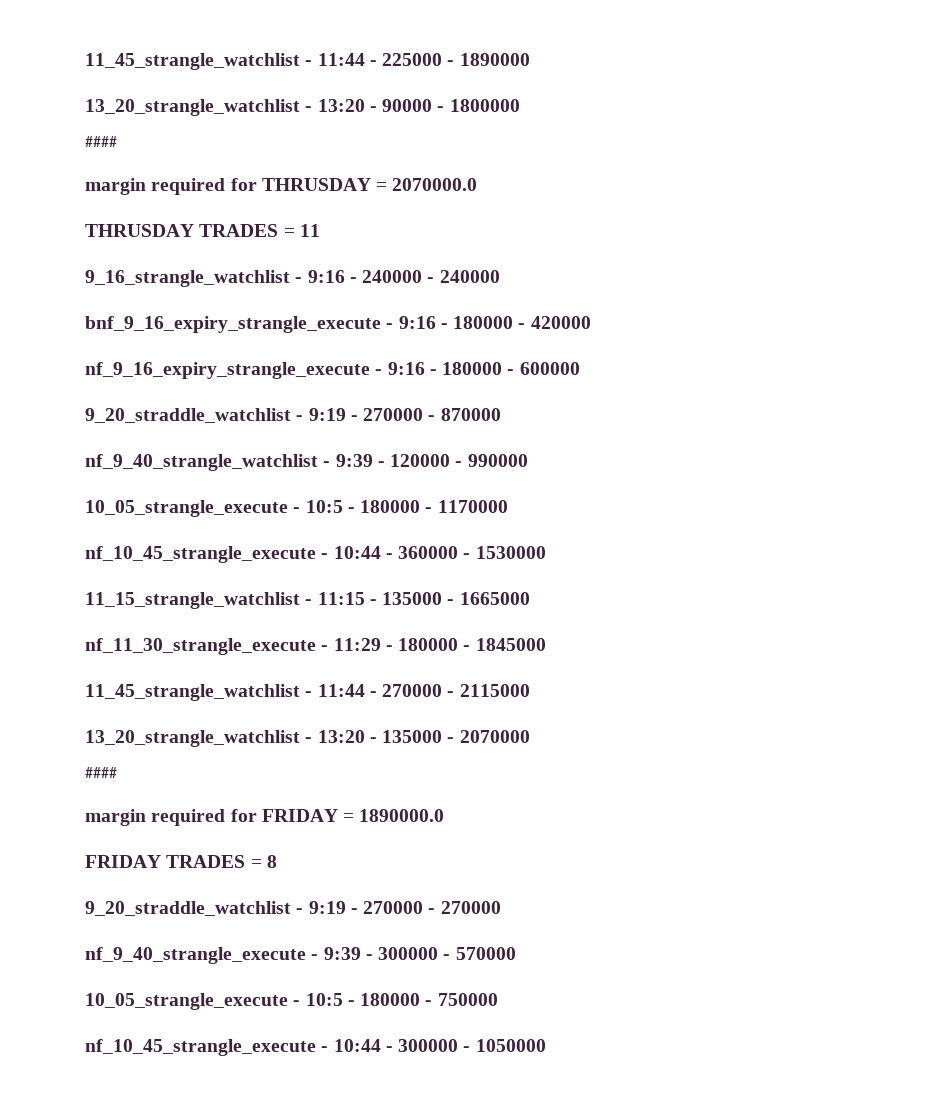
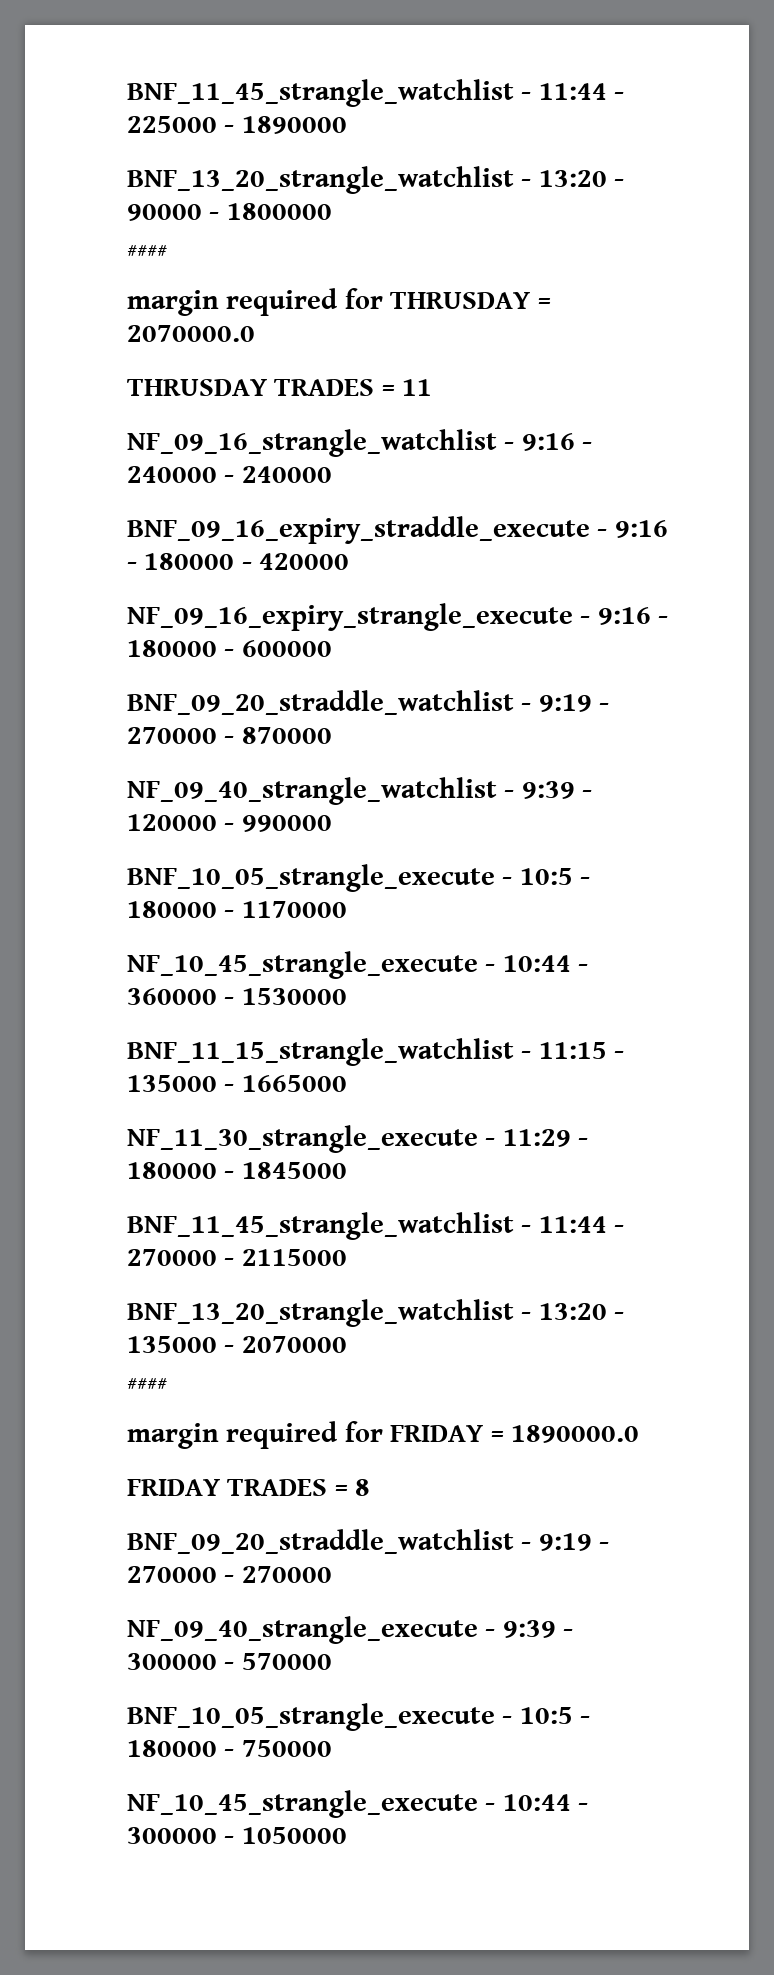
- 11_45_strangle_watchlist - 11:44 - 225000 - 1890000
+ BNF_11_45_strangle_watchlist - 11:44 - 225000 - 1890000
- 13_20_strangle_watchlist - 13:20 - 90000 - 1800000
+ BNF_13_20_strangle_watchlist - 13:20 - 90000 - 1800000
- 9_16_strangle_watchlist - 9:16 - 240000 - 240000
+ NF_09_16_strangle_watchlist - 9:16 - 240000 - 240000
- bnf_9_16_expiry_strangle_execute - 9:16 - 180000 - 420000
+ BNF_09_16_expiry_straddle_execute - 9:16 - 180000 - 420000
- nf_9_16_expiry_strangle_execute - 9:16 - 180000 - 600000
+ NF_09_16_expiry_strangle_execute - 9:16 - 180000 - 600000
- 9_20_straddle_watchlist - 9:19 - 270000 - 870000
+ BNF_09_20_straddle_watchlist - 9:19 - 270000 - 870000
- nf_9_40_strangle_watchlist - 9:39 - 120000 - 990000
+ NF_09_40_strangle_watchlist - 9:39 - 120000 - 990000
- 10_05_strangle_execute - 10:5 - 180000 - 1170000
+ BNF_10_05_strangle_execute - 10:5 - 180000 - 1170000
- nf_10_45_strangle_execute - 10:44 - 360000 - 1530000
+ NF_10_45_strangle_execute - 10:44 - 360000 - 1530000
- 11_15_strangle_watchlist - 11:15 - 135000 - 1665000
+ BNF_11_15_strangle_watchlist - 11:15 - 135000 - 1665000
- nf_11_30_strangle_execute - 11:29 - 180000 - 1845000
+ NF_11_30_strangle_execute - 11:29 - 180000 - 1845000
- 11_45_strangle_watchlist - 11:44 - 270000 - 2115000
+ BNF_11_45_strangle_watchlist - 11:44 - 270000 - 2115000
- 13_20_strangle_watchlist - 13:20 - 135000 - 2070000
+ BNF_13_20_strangle_watchlist - 13:20 - 135000 - 2070000
- 9_20_straddle_watchlist - 9:19 - 270000 - 270000
+ BNF_09_20_straddle_watchlist - 9:19 - 270000 - 270000
- nf_9_40_strangle_execute - 9:39 - 300000 - 570000
+ NF_09_40_strangle_execute - 9:39 - 300000 - 570000
- 10_05_strangle_execute - 10:5 - 180000 - 750000
+ BNF_10_05_strangle_execute - 10:5 - 180000 - 750000
- nf_10_45_strangle_execute - 10:44 - 300000 - 1050000
+ NF_10_45_strangle_execute - 10:44 - 300000 - 1050000

